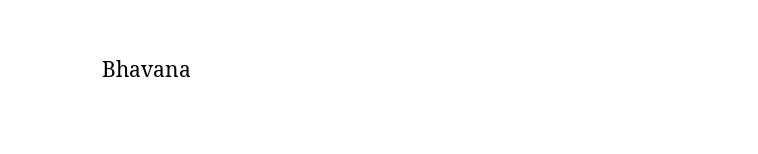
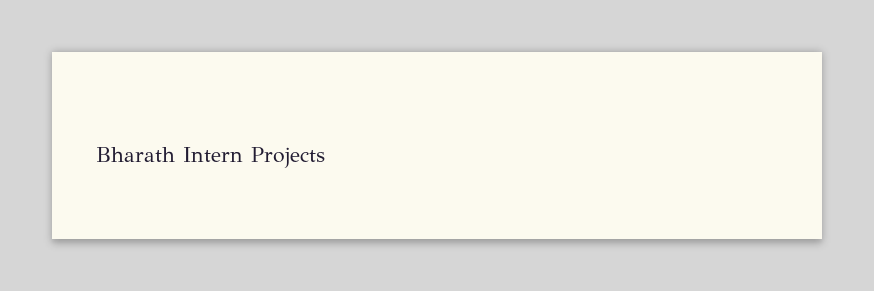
- Bhavana
+ Bharath Intern Projects

